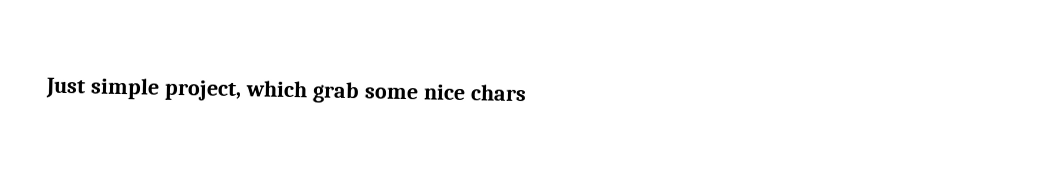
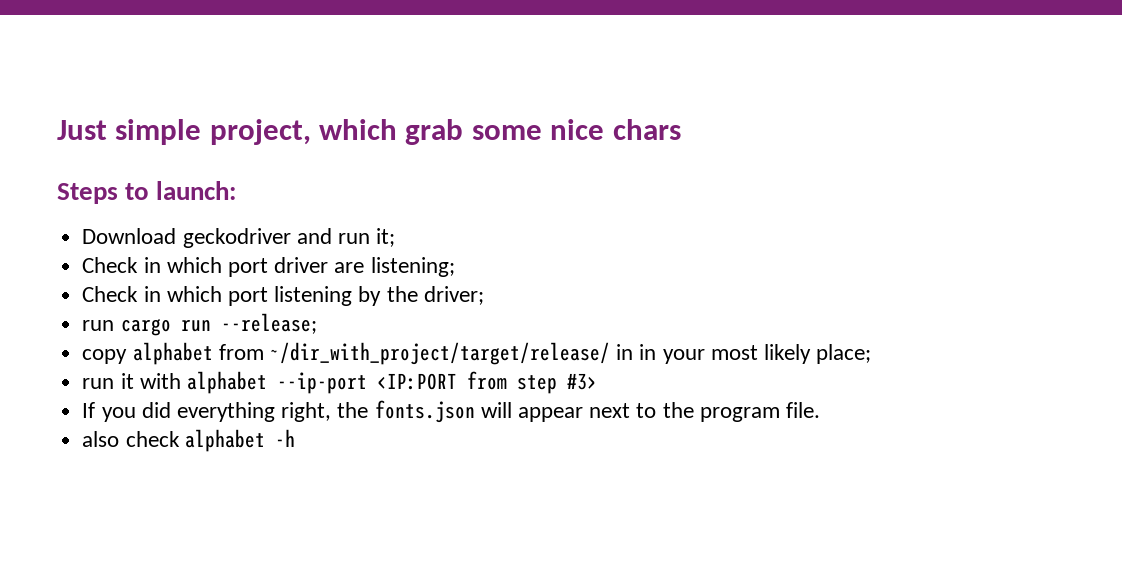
+ Steps to launch:
+ Download geckodriver and run it;
+ Check in which port driver are listening;
+ Check in which port listening by the driver;
+ run cargo run --release;
+ copy alphabet from ~/dir_with_project/target/release/ in in your most likely place;
+ run it with alphabet --ip-port <IP:PORT from step #3>
+ If you did everything right, the fonts.json will appear next to the program file.
+ also check alphabet -h

